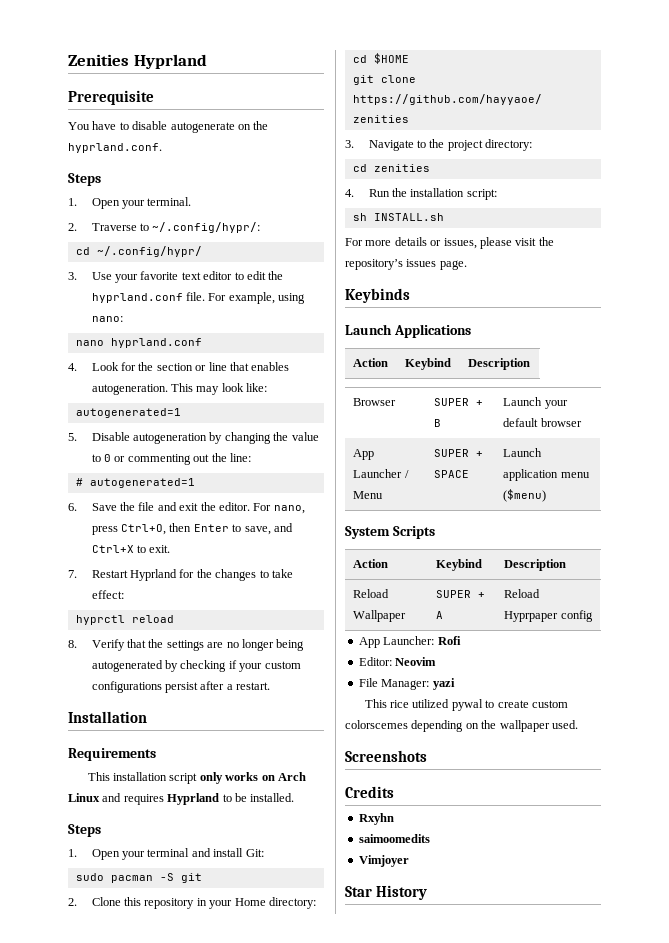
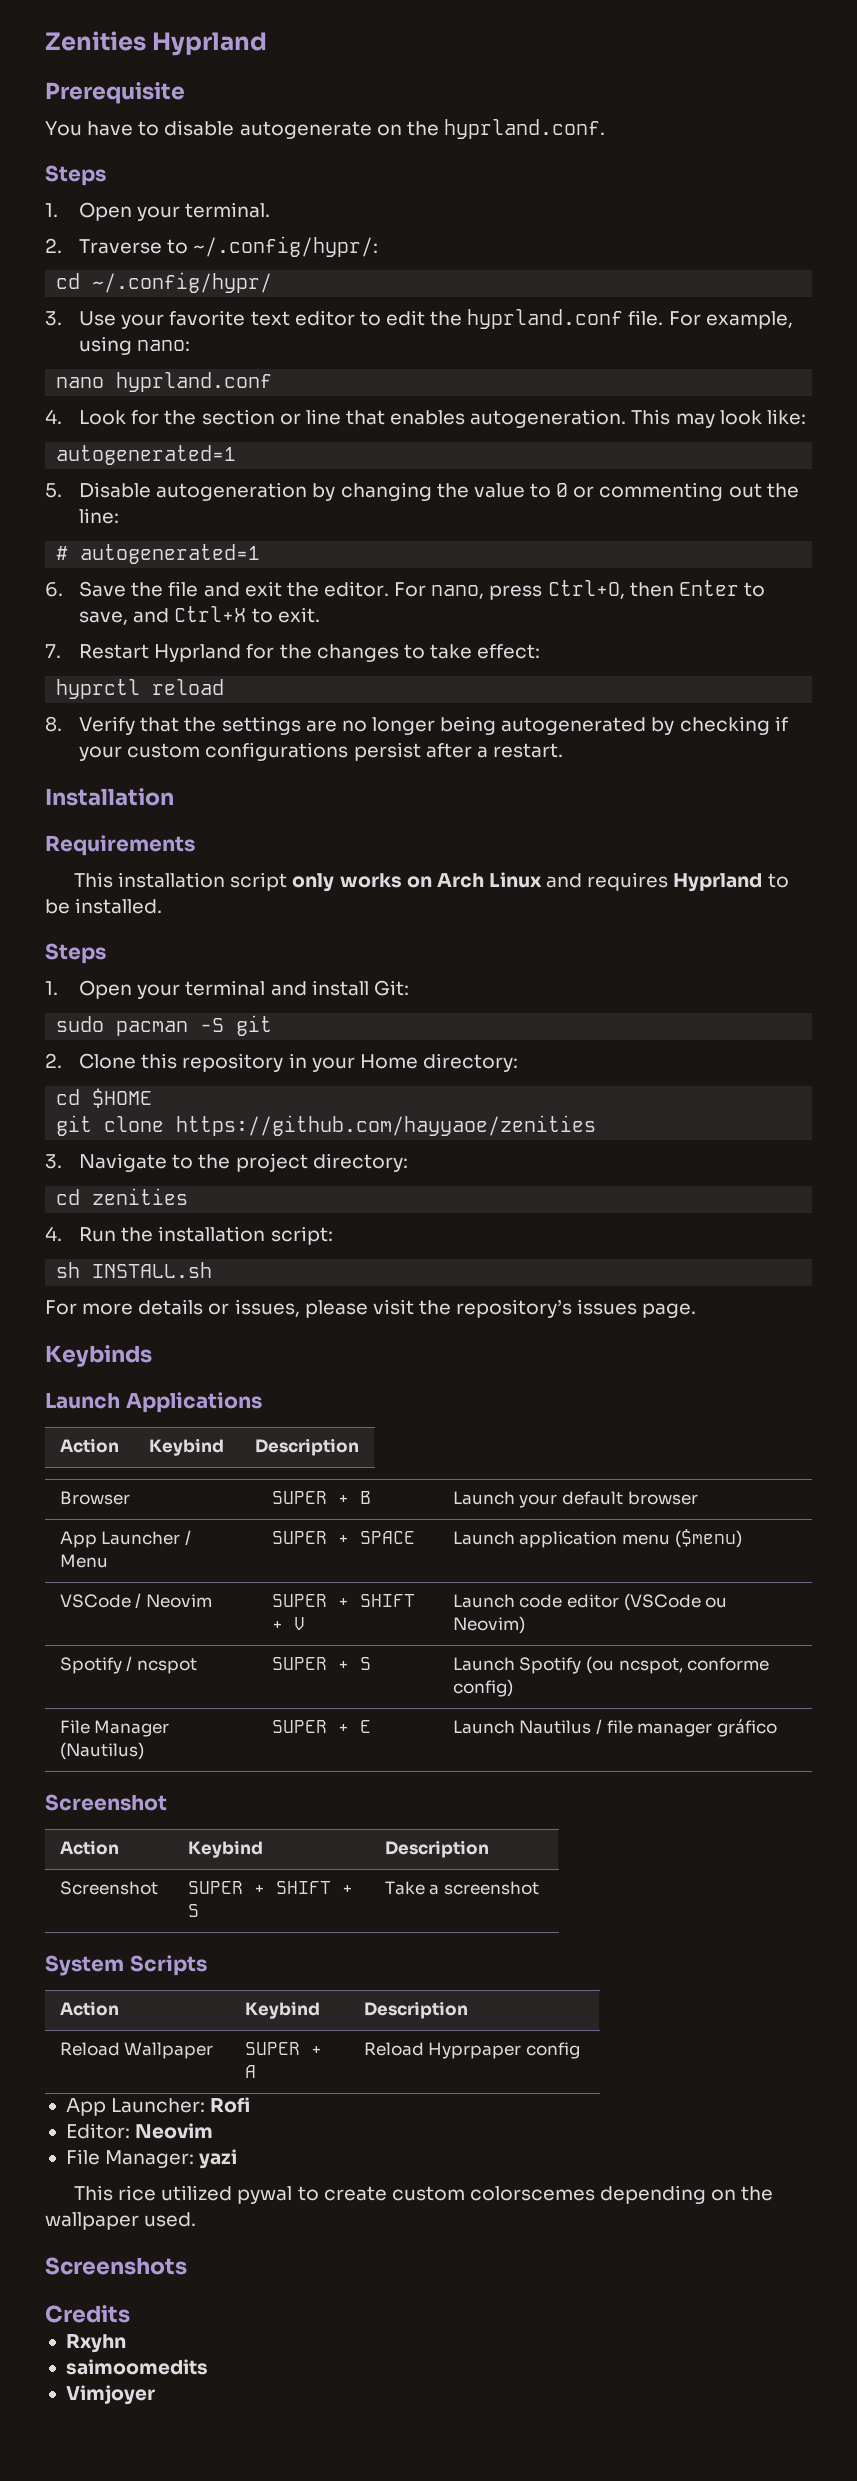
+ VSCode / Neovim | SUPER + SHIFT + V | Launch code editor (VSCode ou Neovim)
+ Spotify / ncspot | SUPER + S | Launch Spotify (ou ncspot, conforme config)
+ File Manager (Nautilus) | SUPER + E | Launch Nautilus / file manager gráfico
+ Screenshot
+ Action | Keybind | Description
+ Screenshot | SUPER + SHIFT + S | Take a screenshot
- Star History

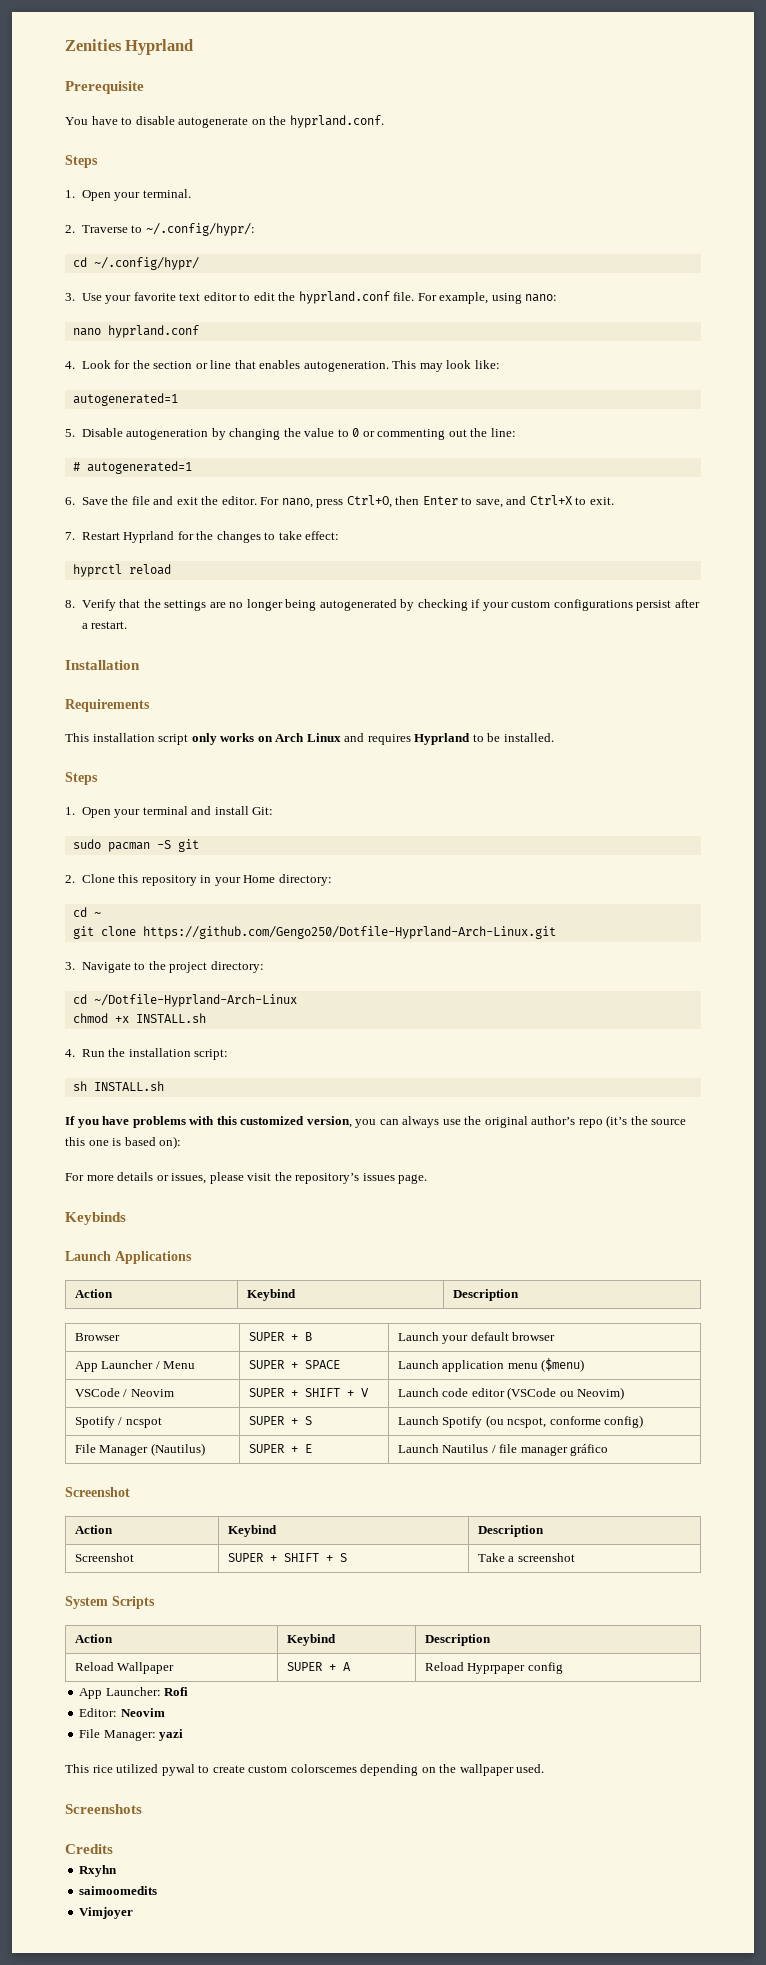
- cd $HOME
+ cd ~
- git clone https://github.com/hayyaoe/zenities
+ git clone https://github.com/Gengo250/Dotfile-Hyprland-Arch-Linux.git
- cd zenities
+ cd ~/Dotfile-Hyprland-Arch-Linux
+ chmod +x INSTALL.sh
+ If you have problems with this customized version, you can always use the original author’s repo (it’s the source this one is based on):

